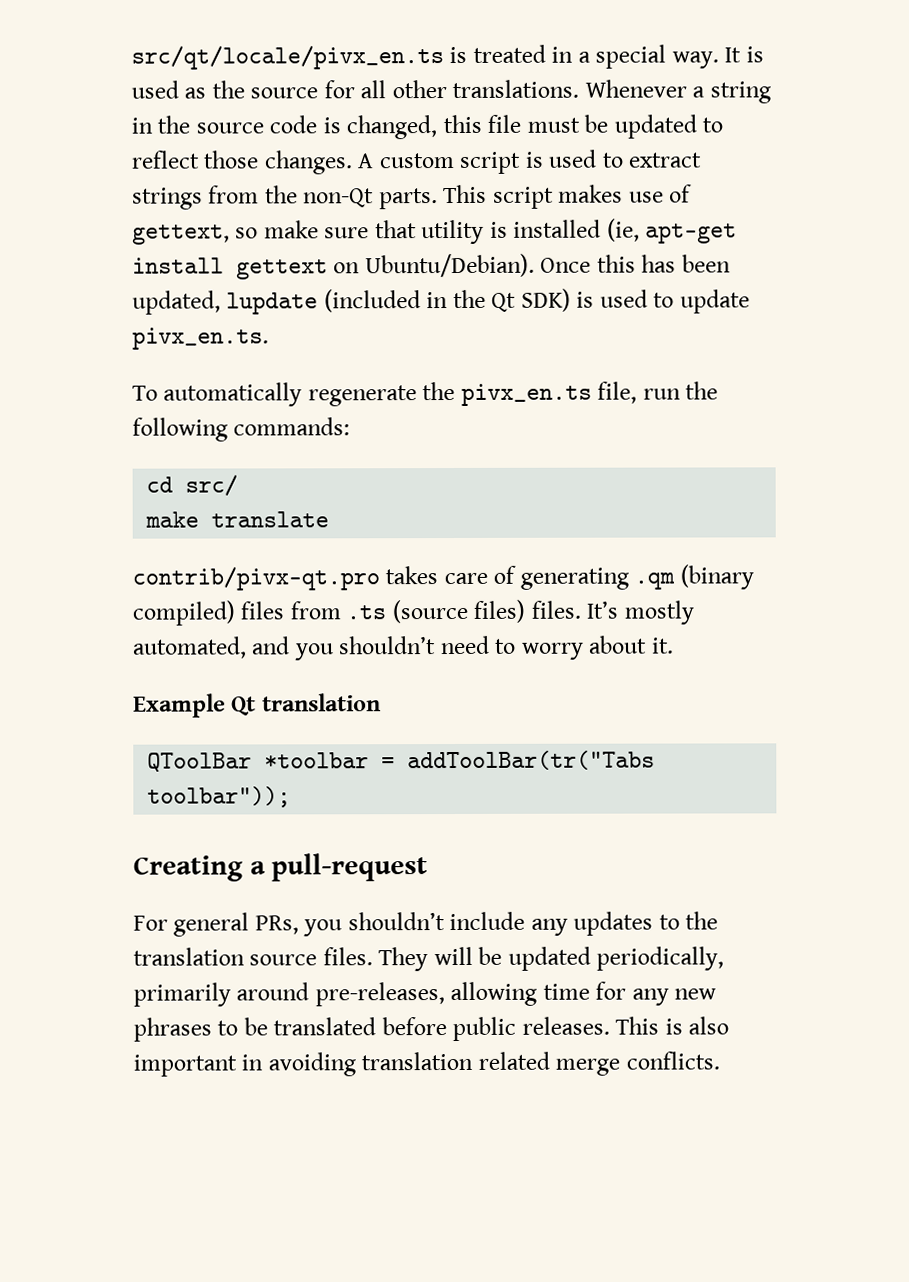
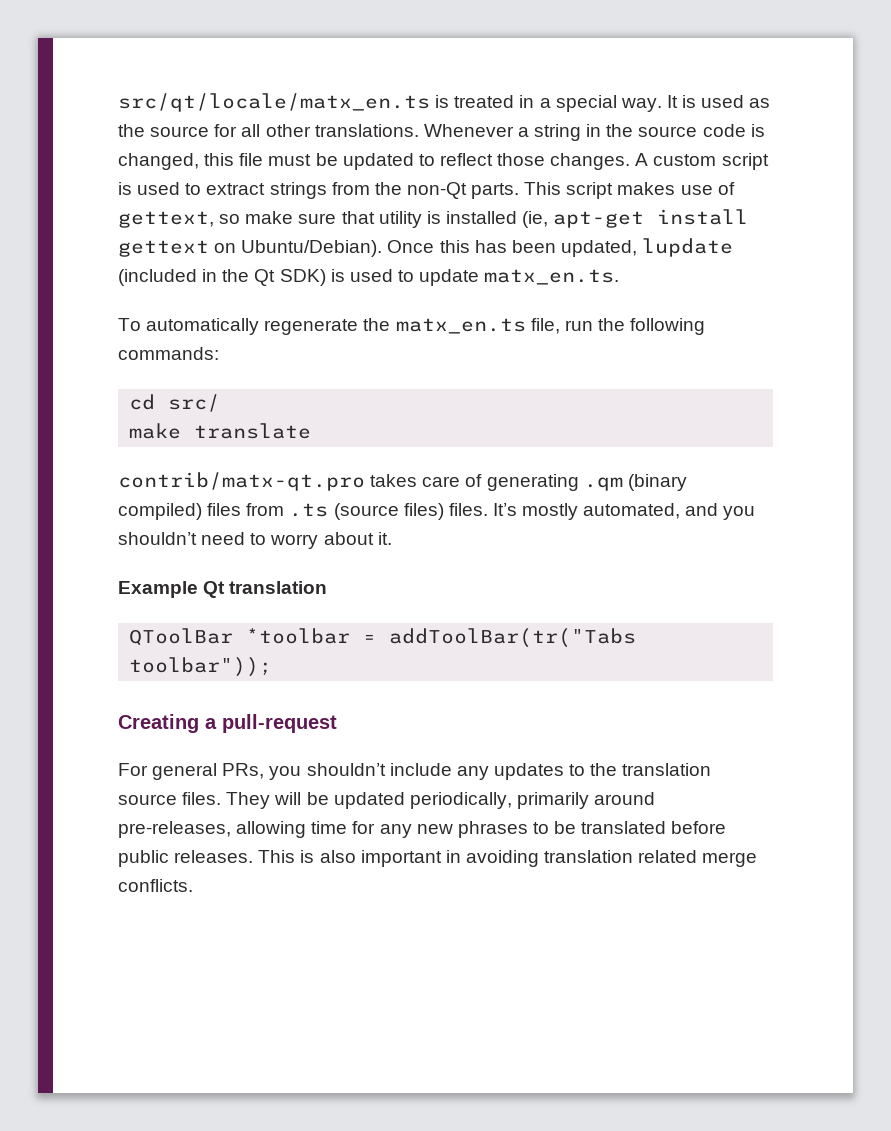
- src/qt/locale/pivx_en.ts is treated in a special way.
+ src/qt/locale/matx_en.ts is treated in a special way.
- Once this has been updated, lupdate (included in the Qt SDK) is used to update pivx_en.ts.
+ Once this has been updated, lupdate (included in the Qt SDK) is used to update matx_en.ts.
- To automatically regenerate the pivx_en.ts file, run the following commands:
+ To automatically regenerate the matx_en.ts file, run the following commands:
- contrib/pivx-qt.pro takes care of generating .qm (binary compiled) files from .ts (source files) files.
+ contrib/matx-qt.pro takes care of generating .qm (binary compiled) files from .ts (source files) files.

